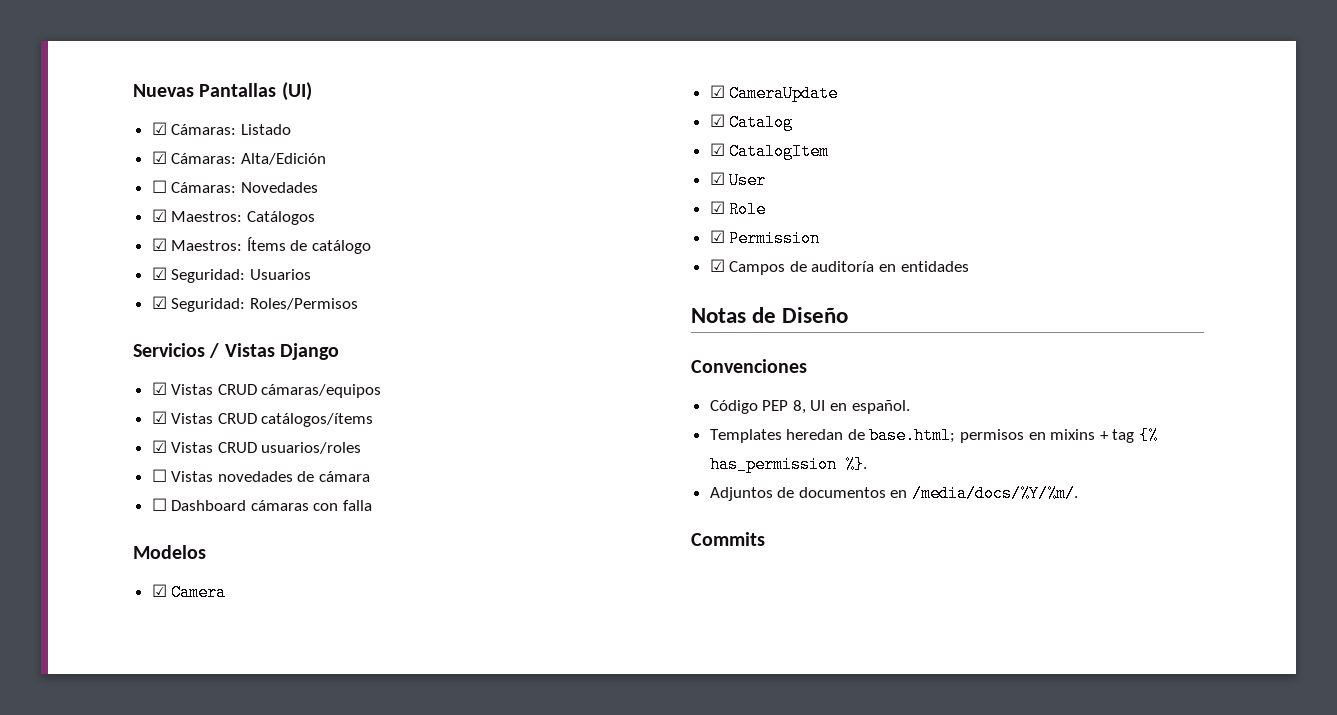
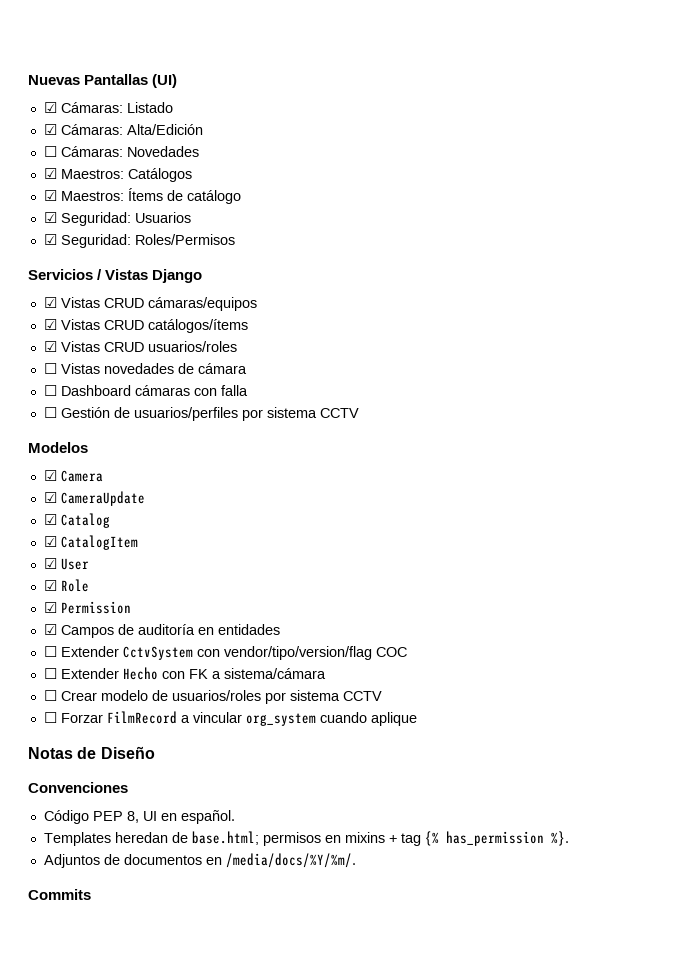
+ ☐ Gestión de usuarios/perfiles por sistema CCTV
+ ☐ Extender CctvSystem con vendor/tipo/version/flag COC
+ ☐ Extender Hecho con FK a sistema/cámara
+ ☐ Crear modelo de usuarios/roles por sistema CCTV
+ ☐ Forzar FilmRecord a vincular org_system cuando aplique

